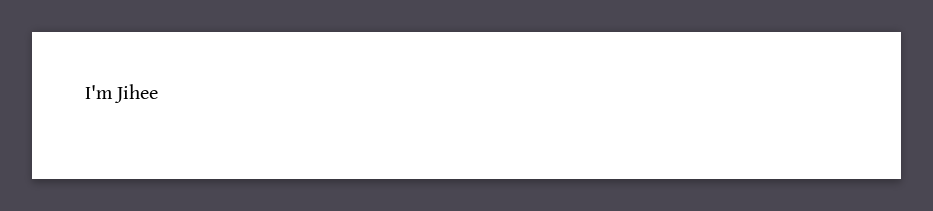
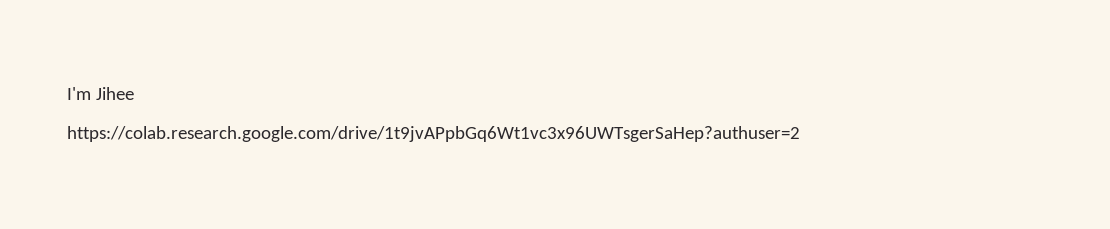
+ https://colab.research.google.com/drive/1t9jvAPpbGq6Wt1vc3x96UWTsgerSaHep?authuser=2

